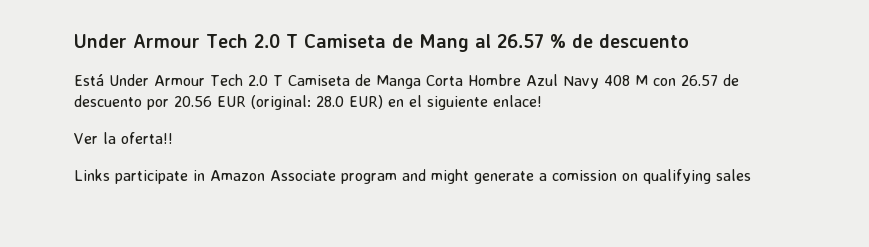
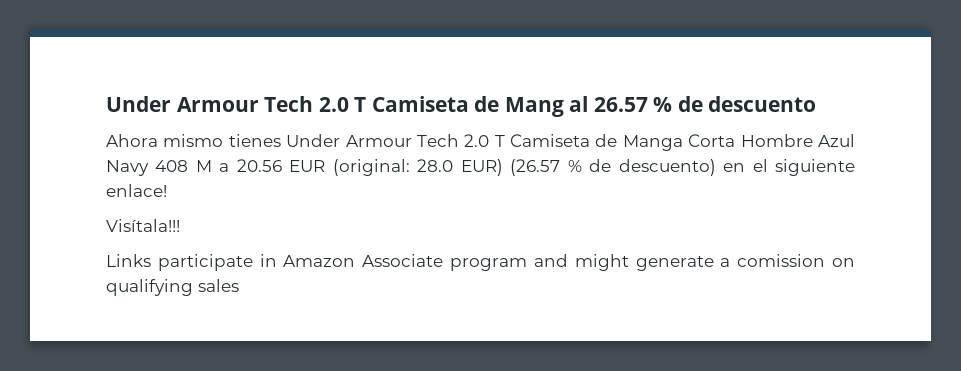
- Está Under Armour Tech 2.0 T Camiseta de Manga Corta Hombre Azul Navy 408 M con 26.57 de descuento por 20.56 EUR (original: 28.0 EUR) en el siguiente enlace!
+ Ahora mismo tienes Under Armour Tech 2.0 T Camiseta de Manga Corta Hombre Azul Navy 408 M a 20.56 EUR (original: 28.0 EUR) (26.57 % de descuento) en el siguiente enlace!
- Ver la oferta!!
+ Visítala!!!

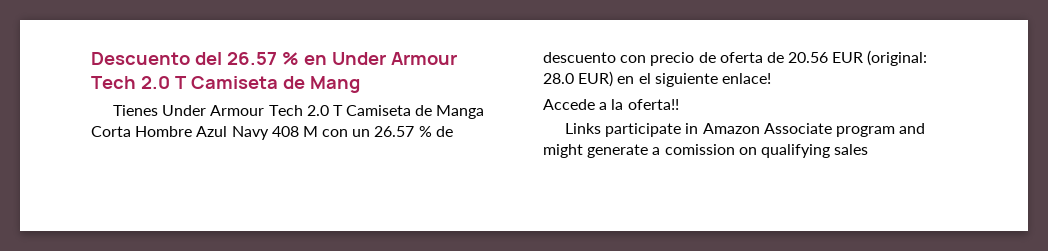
- Under Armour Tech 2.0 T Camiseta de Mang al 26.57 % de descuento
- Ahora mismo tienes Under Armour Tech 2.0 T Camiseta de Manga Corta Hombre Azul Navy 408 M a 20.56 EUR (original: 28.0 EUR) (26.57 % de descuento) en el siguiente enlace!
+ Descuento del 26.57 % en Under Armour Tech 2.0 T Camiseta de Mang
+ Tienes Under Armour Tech 2.0 T Camiseta de Manga Corta Hombre Azul Navy 408 M con un 26.57 % de descuento con precio de oferta de 20.56 EUR (original: 28.0 EUR) en el siguiente enlace!
- Visítala!!!
+ Accede a la oferta!!

